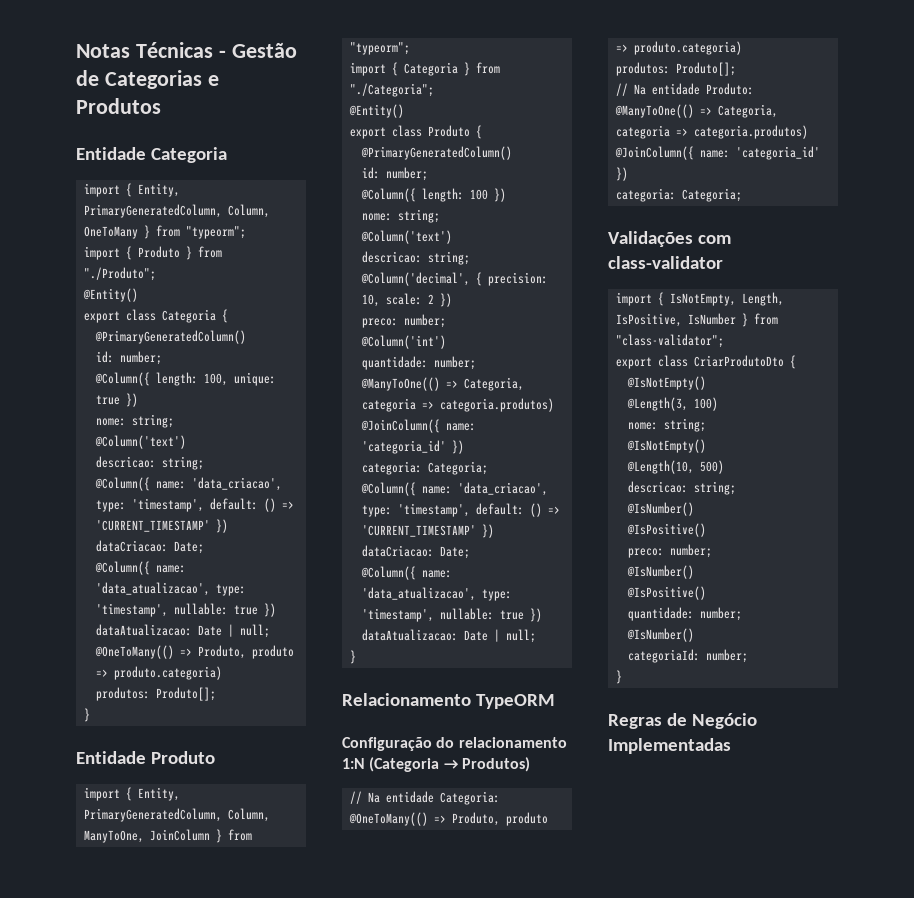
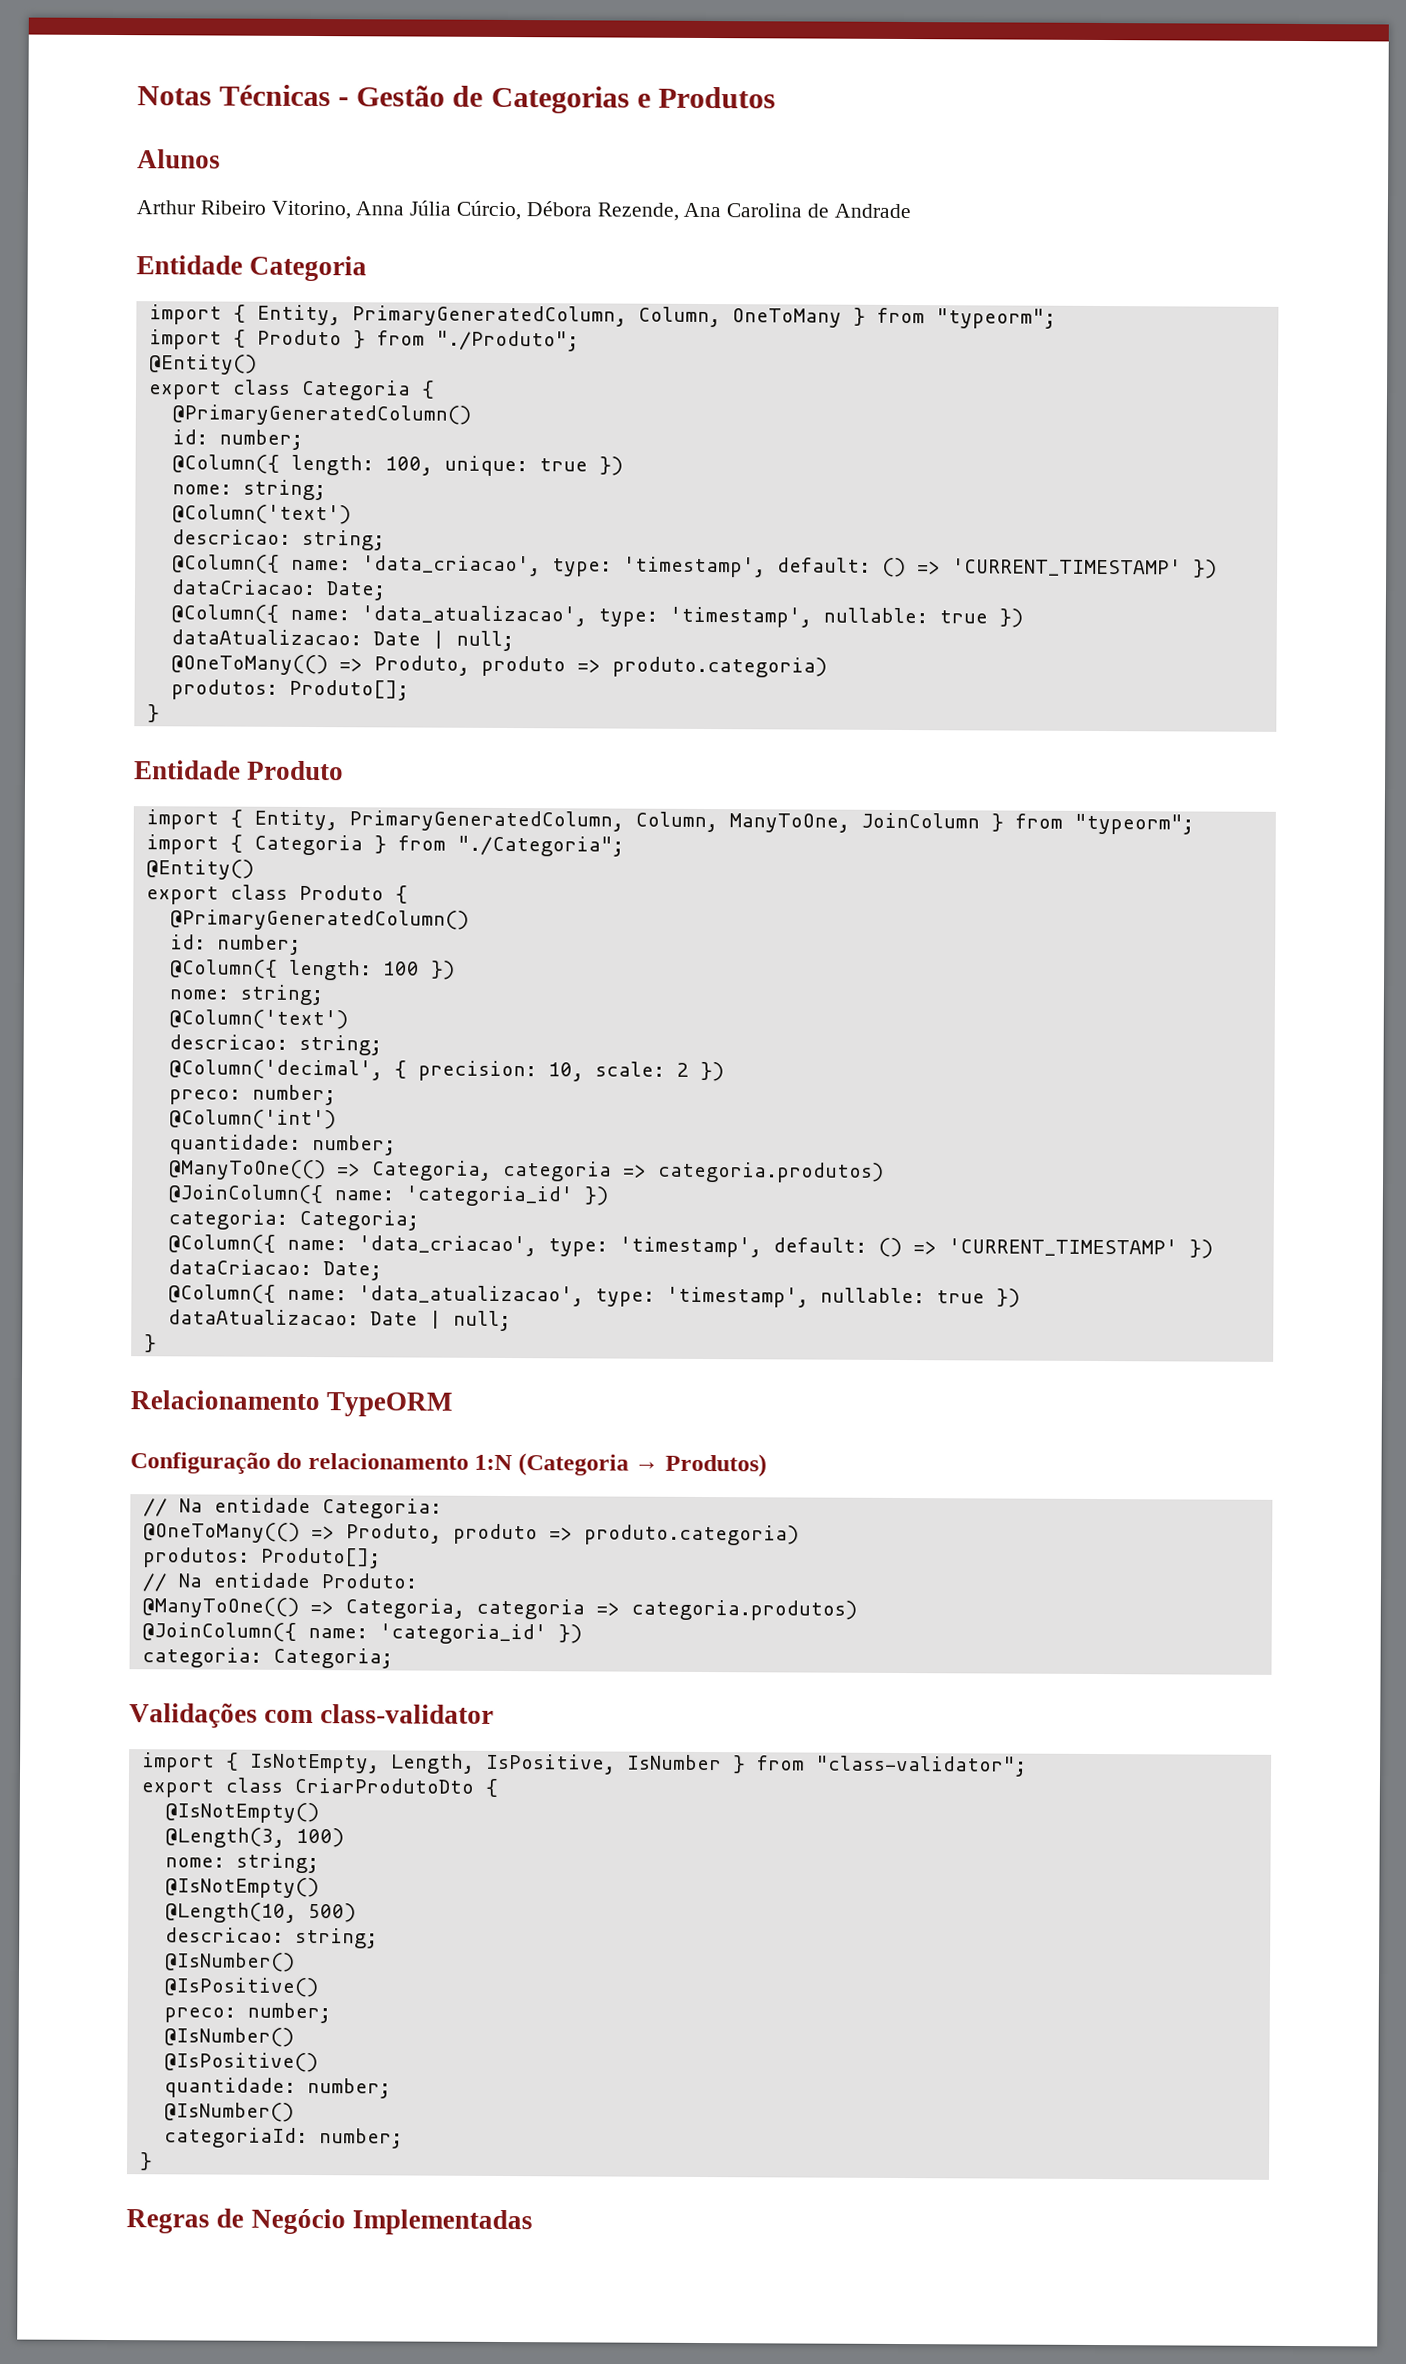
+ Alunos
+ Arthur Ribeiro Vitorino, Anna Júlia Cúrcio, Débora Rezende, Ana Carolina de Andrade

